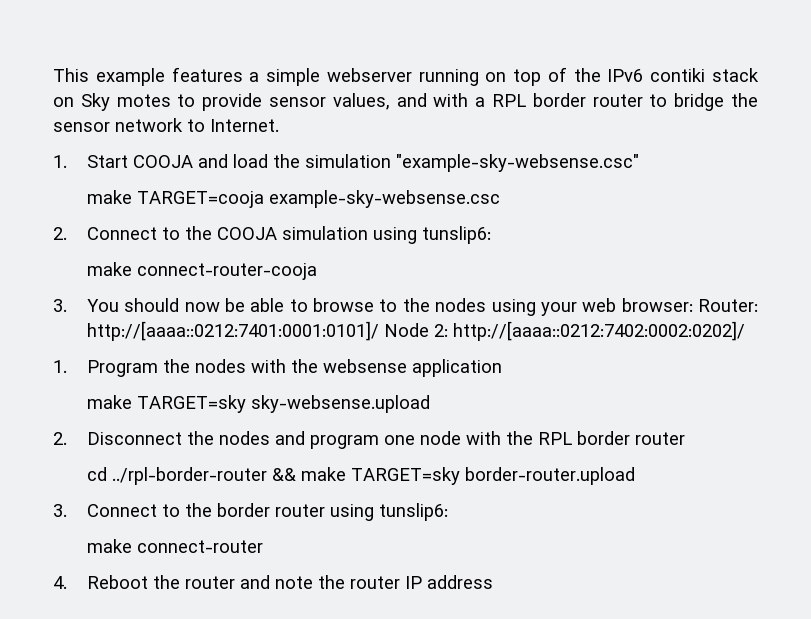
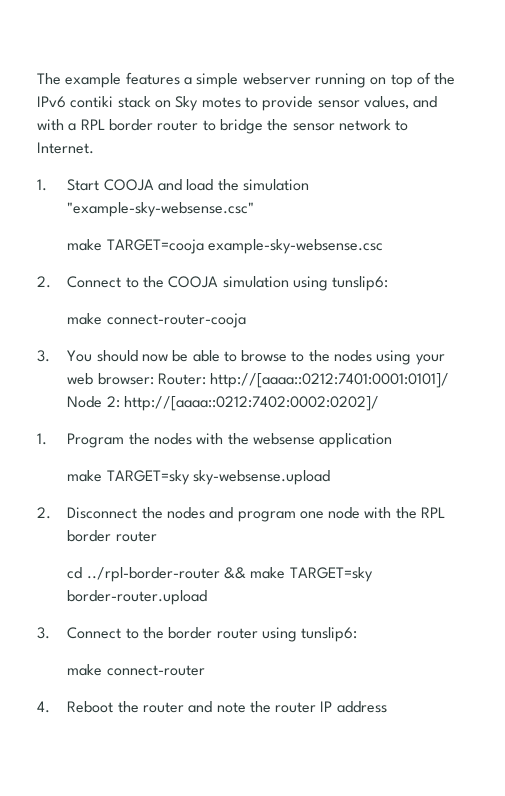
- This example features a simple webserver running on top of the IPv6 contiki stack on Sky motes to provide sensor values, and with a RPL border router to bridge the sensor network to Internet.
+ The example features a simple webserver running on top of the IPv6 contiki stack on Sky motes to provide sensor values, and with a RPL border router to bridge the sensor network to Internet.

